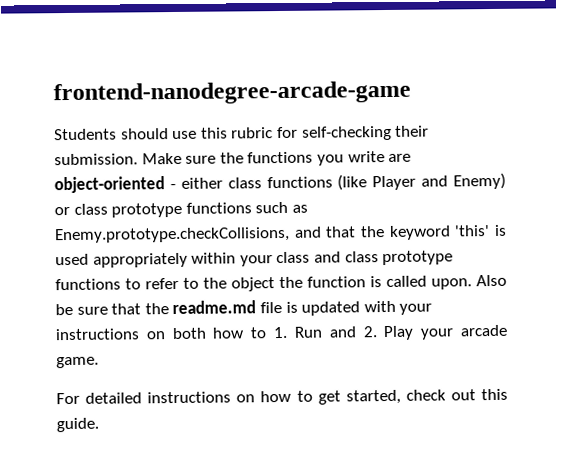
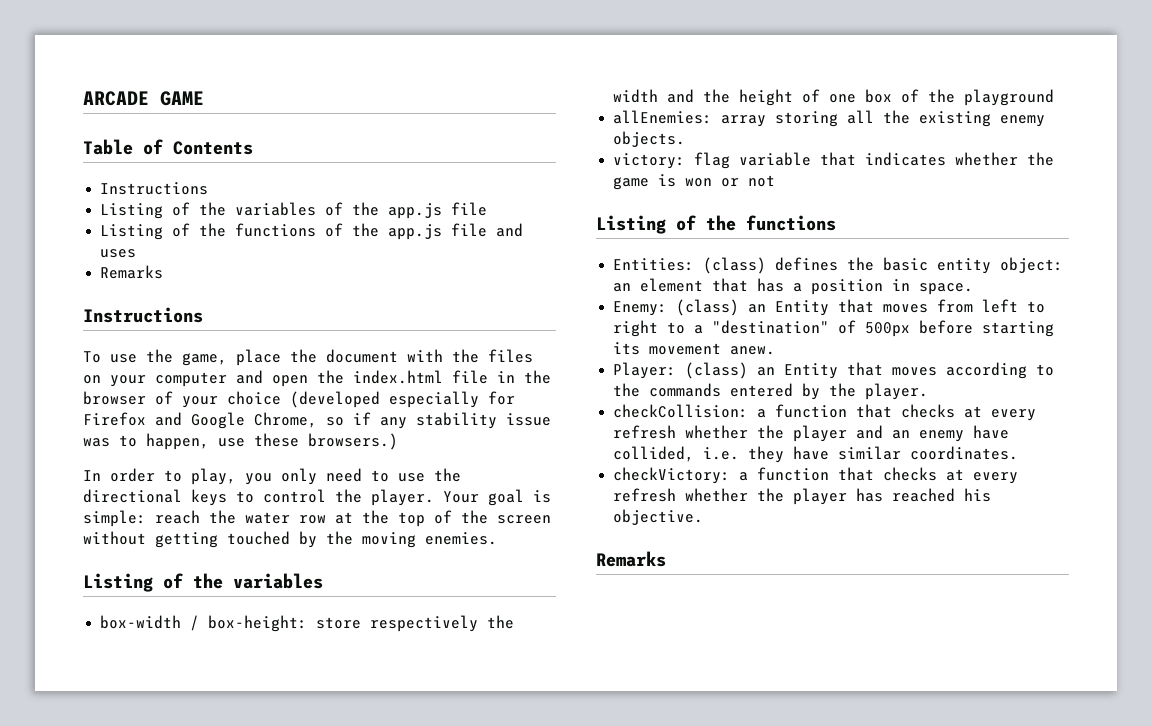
- frontend-nanodegree-arcade-game
- Students should use this rubric for self-checking their submission. Make sure the functions you write are object-oriented - either class functions (like Player and Enemy) or class prototype functions such as Enemy.prototype.checkCollisions, and that the keyword 'this' is used appropriately within your class and class prototype functions to refer to the object the function is called upon. Also be sure that the readme.md file is updated with your instructions on both how to 1. Run and 2. Play your arcade game.
- For detailed instructions on how to get started, check out this guide.
+ ARCADE GAME
+ Table of Contents
+ Instructions
+ Listing of the variables of the app.js file
+ Listing of the functions of the app.js file and uses
+ Remarks
+ Instructions
+ To use the game, place the document with the files on your computer and open the index.html file in the browser of your choice (developed especially for Firefox and Google Chrome, so if any stability issue was to happen, use these browsers.)
+ In order to play, you only need to use the directional keys to control the player. Your goal is simple: reach the water row at the top of the screen without getting touched by the moving enemies.
+ Listing of the variables
+ box-width / box-height: store respectively the width and the height of one box of the playground
+ allEnemies: array storing all the existing enemy objects.
+ victory: flag variable that indicates whether the game is won or not
+ Listing of the functions
+ Entities: (class) defines the basic entity object: an element that has a position in space.
+ Enemy: (class) an Entity that moves from left to right to a "destination" of 500px before starting its movement anew.
+ Player: (class) an Entity that moves according to the commands entered by the player.
+ checkCollision: a function that checks at every refresh whether the player and an enemy have collided, i.e. they have similar coordinates.
+ checkVictory: a function that checks at every refresh whether the player has reached his objective.
+ Remarks

